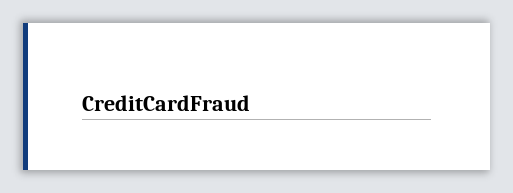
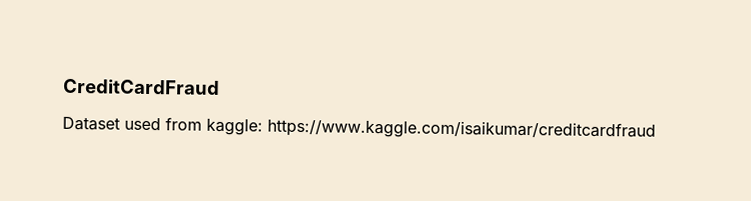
+ Dataset used from kaggle: https://www.kaggle.com/isaikumar/creditcardfraud

